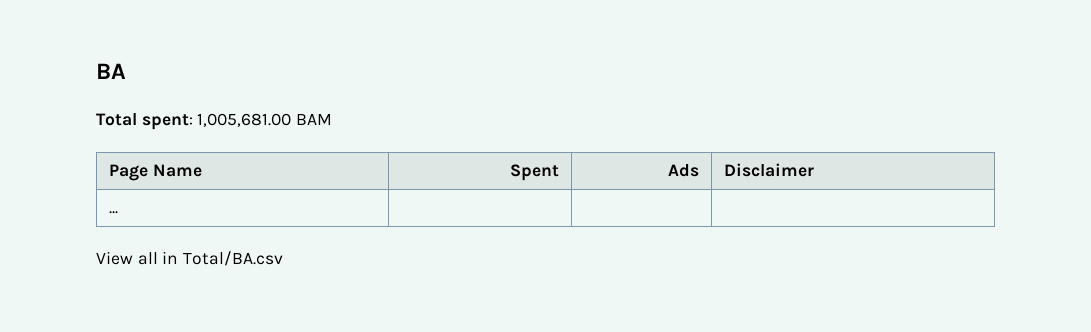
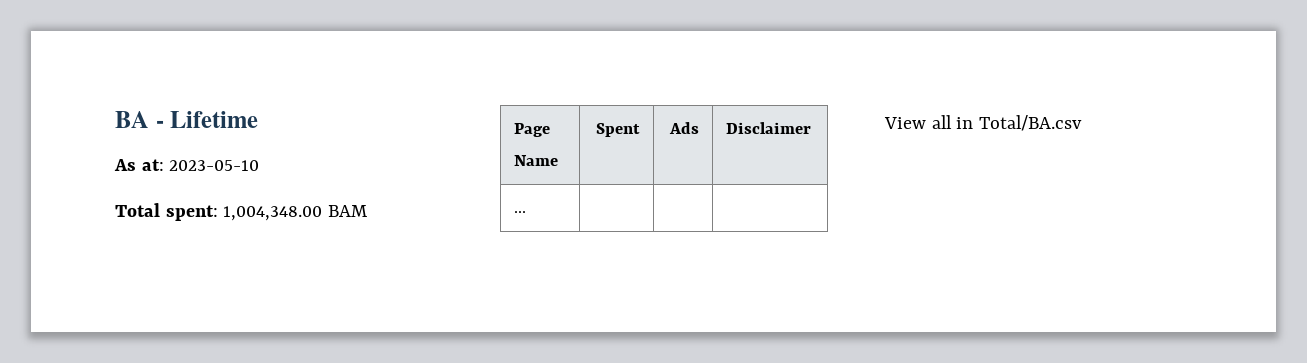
- BA
+ BA - Lifetime
+ As at: 2023-05-10
- Total spent: 1,005,681.00 BAM
+ Total spent: 1,004,348.00 BAM

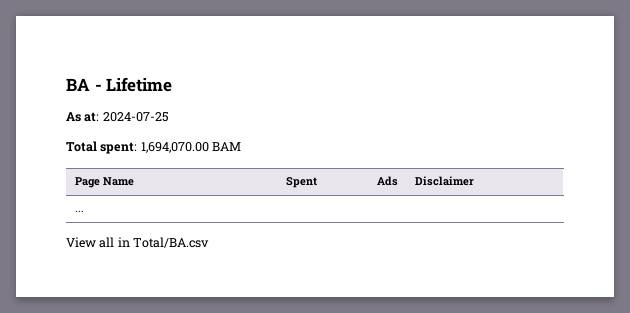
- As at: 2023-05-10
+ As at: 2024-07-25
- Total spent: 1,004,348.00 BAM
+ Total spent: 1,694,070.00 BAM

